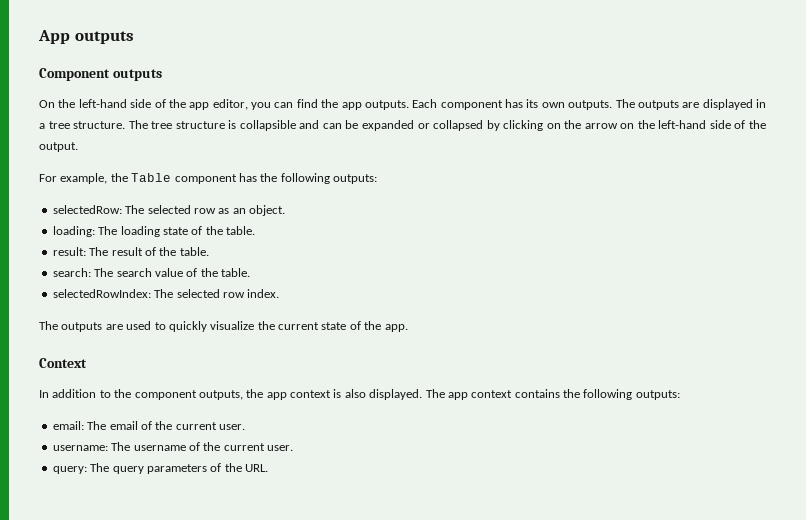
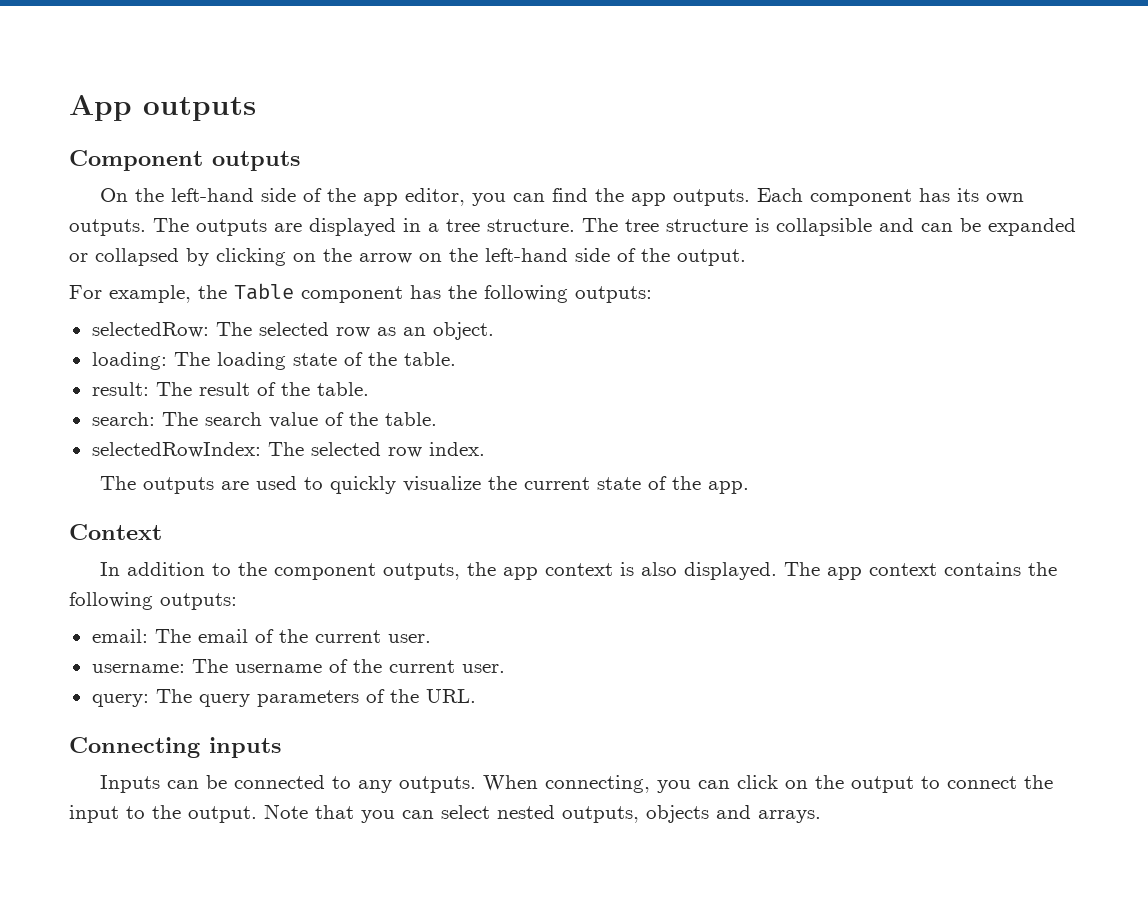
+ Connecting inputs
+ Inputs can be connected to any outputs. When connecting, you can click on the output to connect the input to the output. Note that you can select nested outputs, objects and arrays.

